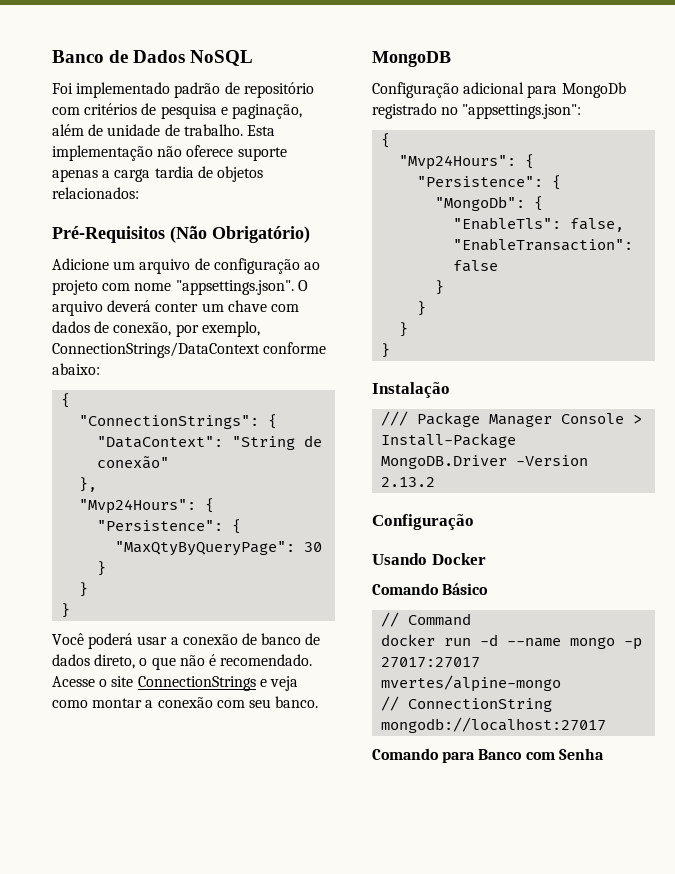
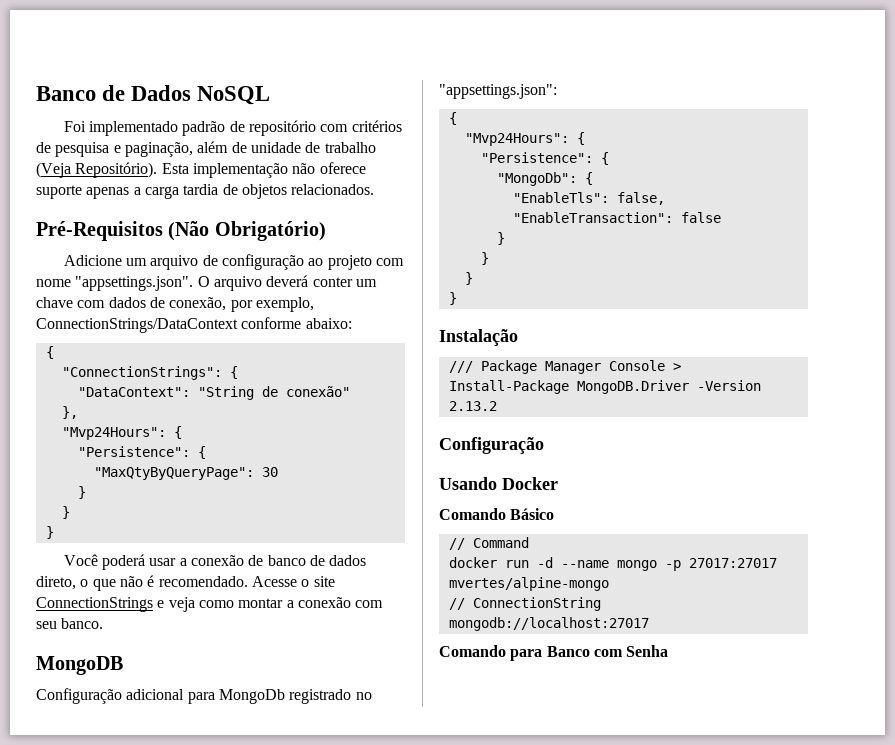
- Foi implementado padrão de repositório com critérios de pesquisa e paginação, além de unidade de trabalho.
+ Foi implementado padrão de repositório com critérios de pesquisa e paginação, além de unidade de trabalho (Veja Repositório).
- Esta implementação não oferece suporte apenas a carga tardia de objetos relacionados:
+ Esta implementação não oferece suporte apenas a carga tardia de objetos relacionados.

